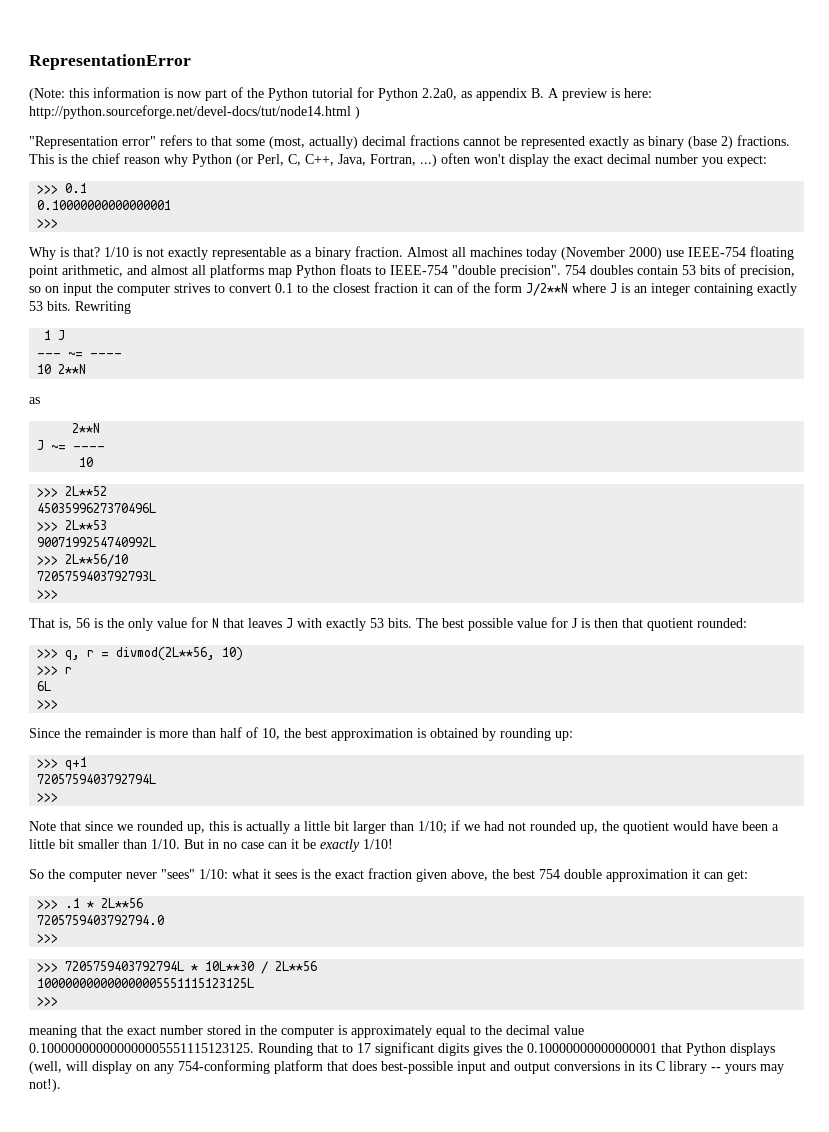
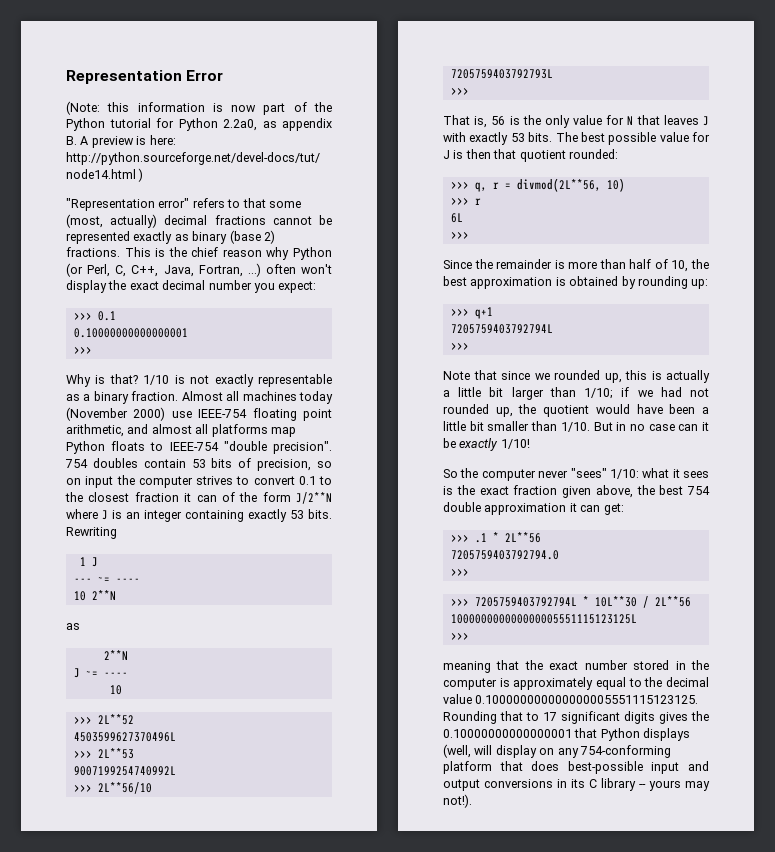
- RepresentationError
+ Representation Error

